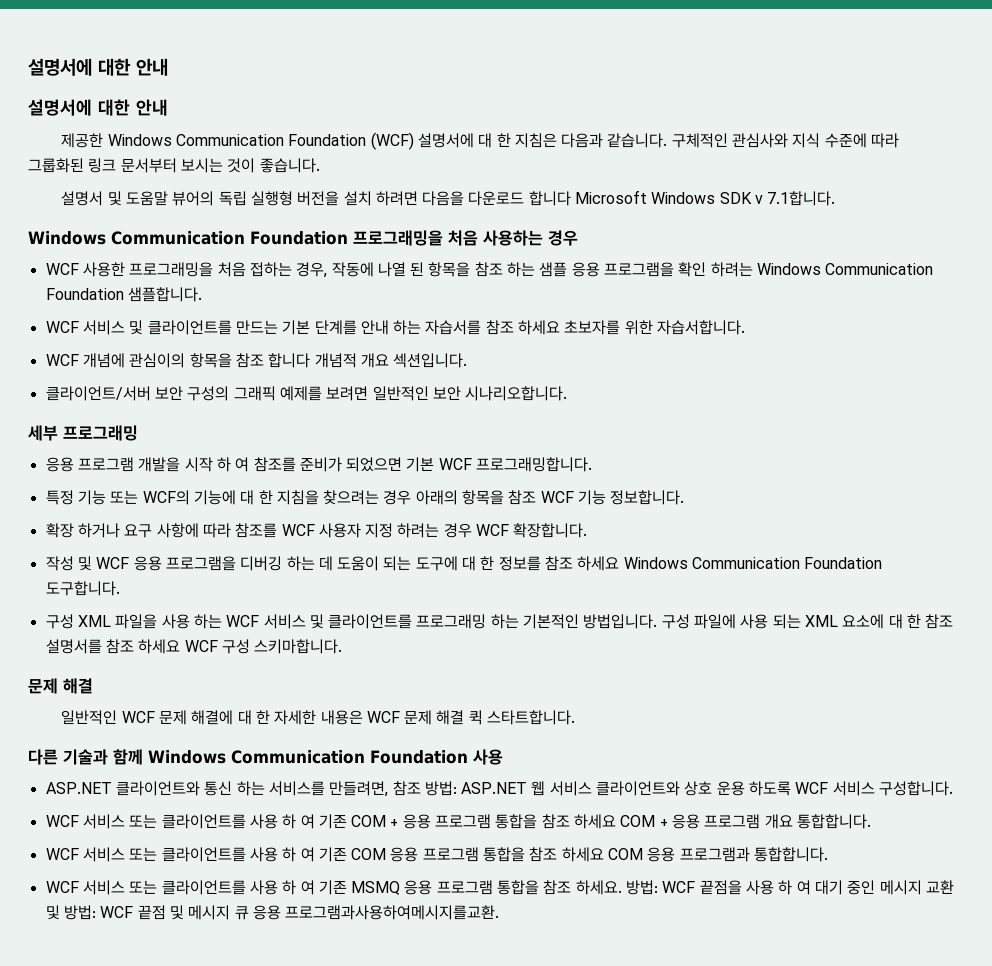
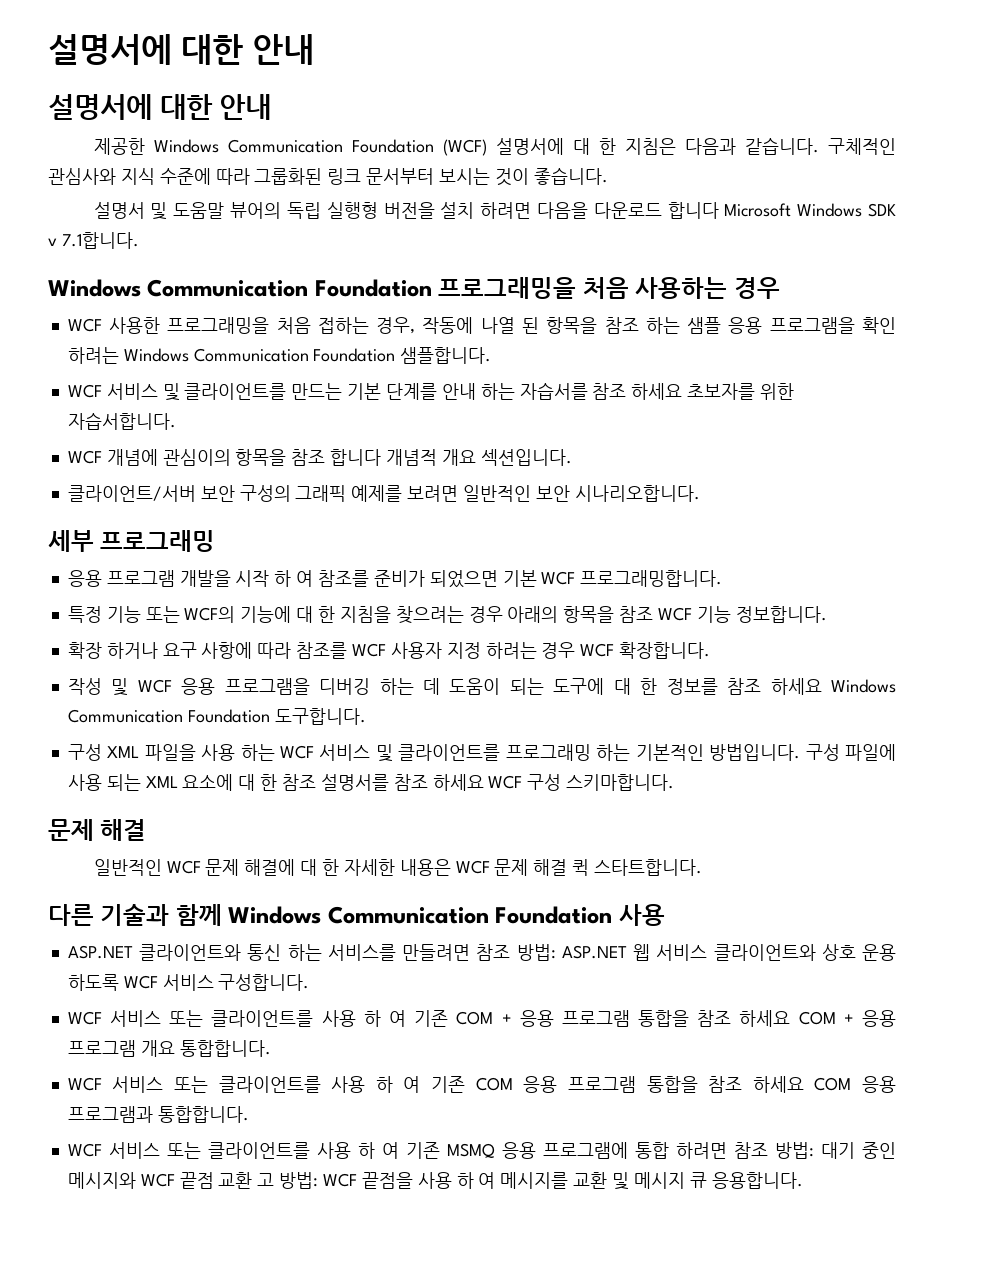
- ASP.NET 클라이언트와 통신 하는 서비스를 만들려면, 참조 방법: ASP.NET 웹 서비스 클라이언트와 상호 운용 하도록 WCF 서비스 구성합니다.
+ ASP.NET 클라이언트와 통신 하는 서비스를 만들려면 참조 방법: ASP.NET 웹 서비스 클라이언트와 상호 운용 하도록 WCF 서비스 구성합니다.
- WCF 서비스 또는 클라이언트를 사용 하 여 기존 MSMQ 응용 프로그램 통합을 참조 하세요. 방법: WCF 끝점을 사용 하 여 대기 중인 메시지 교환 및 방법: WCF 끝점 및 메시지 큐 응용 프로그램과사용하여메시지를교환.
+ WCF 서비스 또는 클라이언트를 사용 하 여 기존 MSMQ 응용 프로그램에 통합 하려면 참조 방법: 대기 중인 메시지와 WCF 끝점 교환 고 방법: WCF 끝점을 사용 하 여 메시지를 교환 및 메시지 큐 응용합니다.

